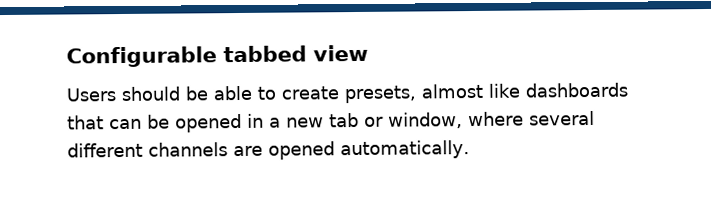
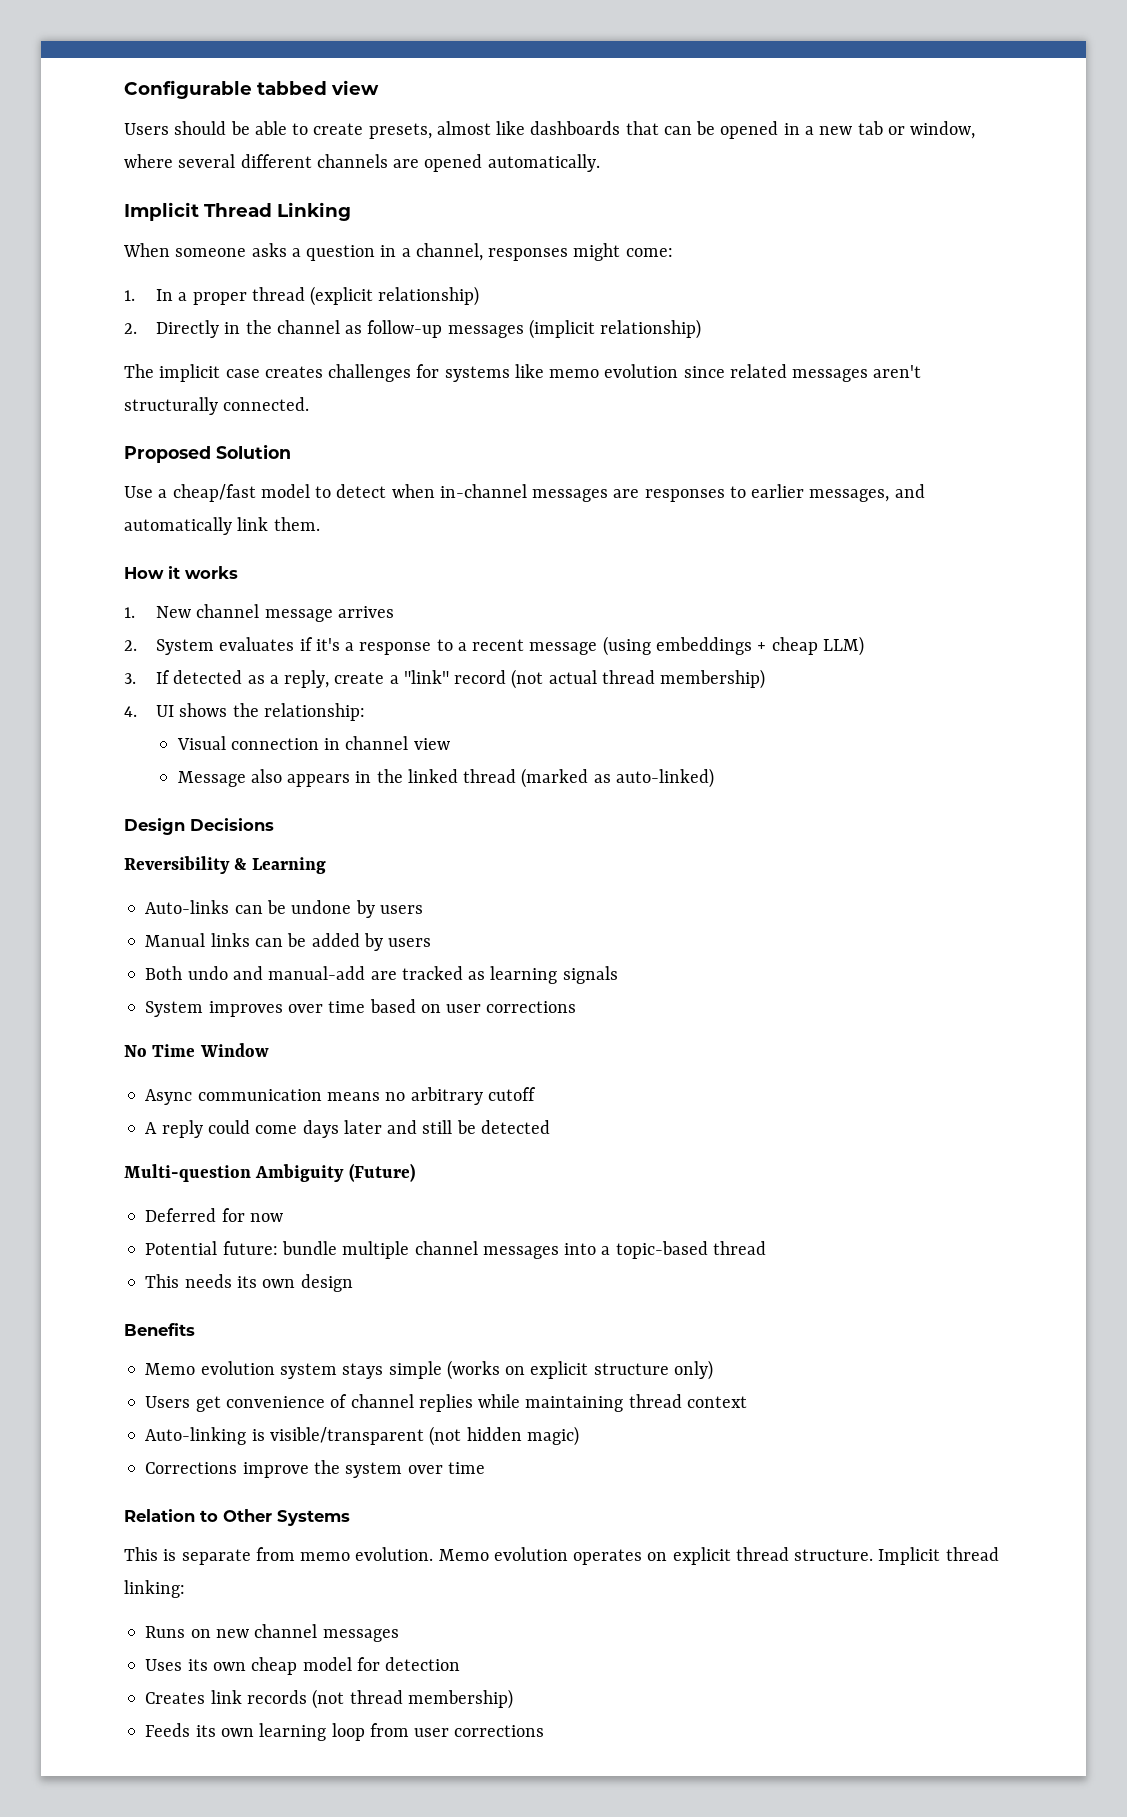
+ Implicit Thread Linking
+ When someone asks a question in a channel, responses might come:
+ 1. In a proper thread (explicit relationship)
+ 2. Directly in the channel as follow-up messages (implicit relationship)
+ The implicit case creates challenges for systems like memo evolution since related messages aren't structurally connected.
+ Proposed Solution
+ Use a cheap/fast model to detect when in-channel messages are responses to earlier messages, and automatically link them.
+ How it works
+ 1. New channel message arrives
+ 2. System evaluates if it's a response to a recent message (using embeddings + cheap LLM)
+ 3. If detected as a reply, create a "link" record (not actual thread membership)
+ 4. UI shows the relationship:
+ Visual connection in channel view
+ Message also appears in the linked thread (marked as auto-linked)
+ Design Decisions
+ Reversibility & Learning
+ Auto-links can be undone by users
+ Manual links can be added by users
+ Both undo and manual-add are tracked as learning signals
+ System improves over time based on user corrections
+ No Time Window
+ Async communication means no arbitrary cutoff
+ A reply could come days later and still be detected
+ Multi-question Ambiguity (Future)
+ Deferred for now
+ Potential future: bundle multiple channel messages into a topic-based thread
+ This needs its own design
+ Benefits
+ Memo evolution system stays simple (works on explicit structure only)
+ Users get convenience of channel replies while maintaining thread context
+ Auto-linking is visible/transparent (not hidden magic)
+ Corrections improve the system over time
+ Relation to Other Systems
+ This is separate from memo evolution. Memo evolution operates on explicit thread structure. Implicit thread linking:
+ Runs on new channel messages
+ Uses its own cheap model for detection
+ Creates link records (not thread membership)
+ Feeds its own learning loop from user corrections

